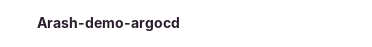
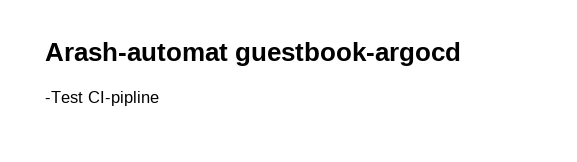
- Arash-demo-argocd
+ Arash-automat guestbook-argocd
+ -Test CI-pipline

